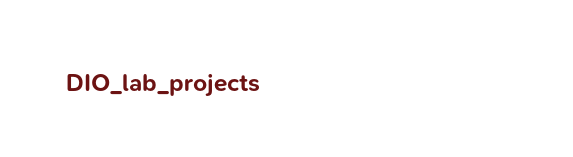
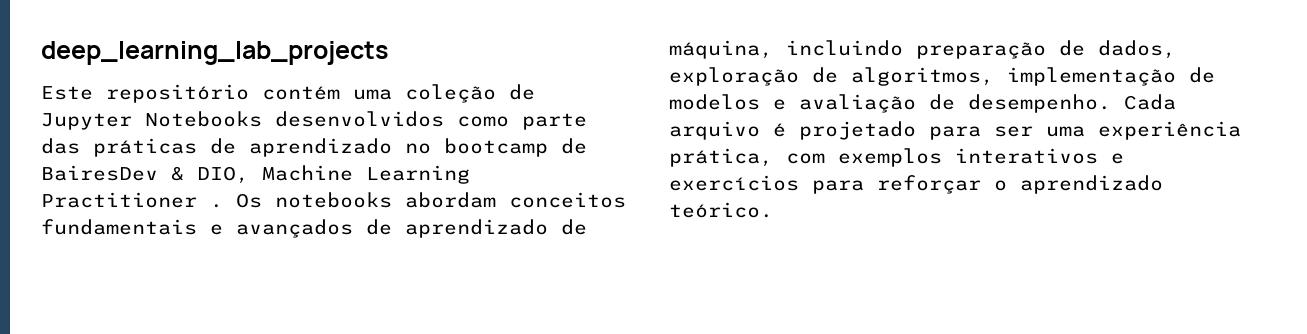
- DIO_lab_projects
+ deep_learning_lab_projects
+ Este repositório contém uma coleção de Jupyter Notebooks desenvolvidos como parte das práticas de aprendizado no bootcamp de BairesDev & DIO, Machine Learning Practitioner . Os notebooks abordam conceitos fundamentais e avançados de aprendizado de máquina, incluindo preparação de dados, exploração de algoritmos, implementação de modelos e avaliação de desempenho. Cada arquivo é projetado para ser uma experiência prática, com exemplos interativos e exercícios para reforçar o aprendizado teórico.

